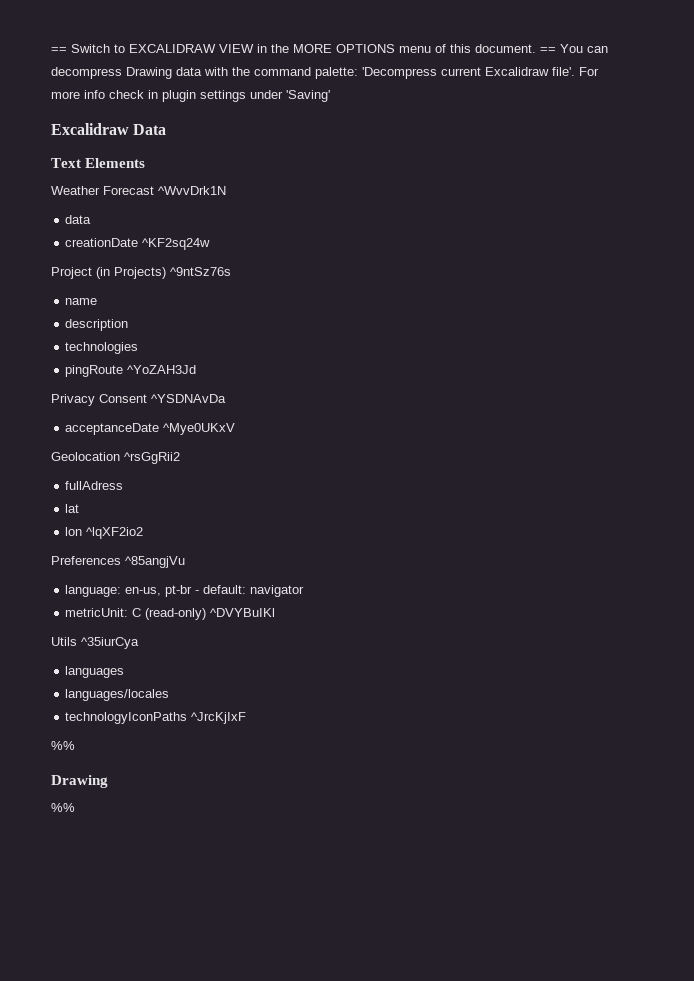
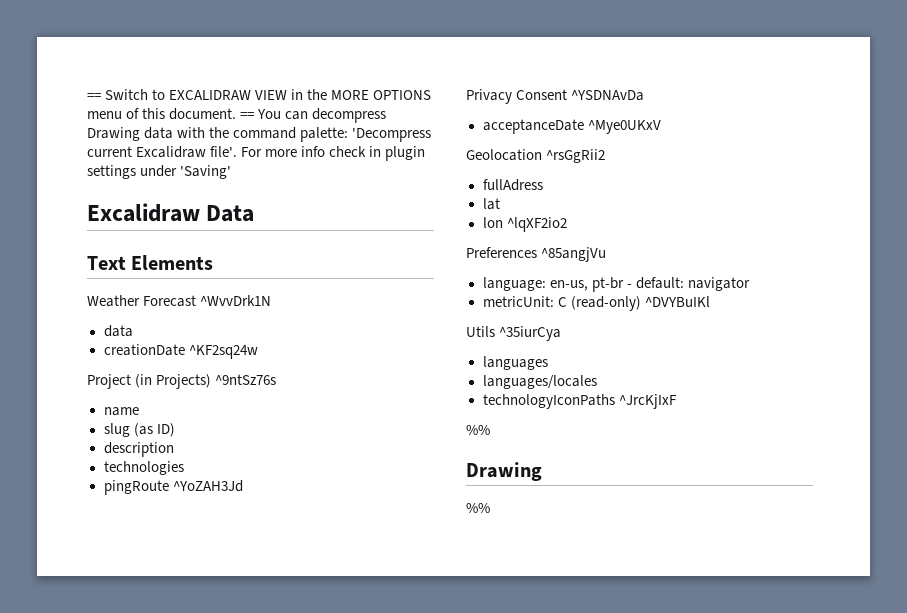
+ slug (as ID)

